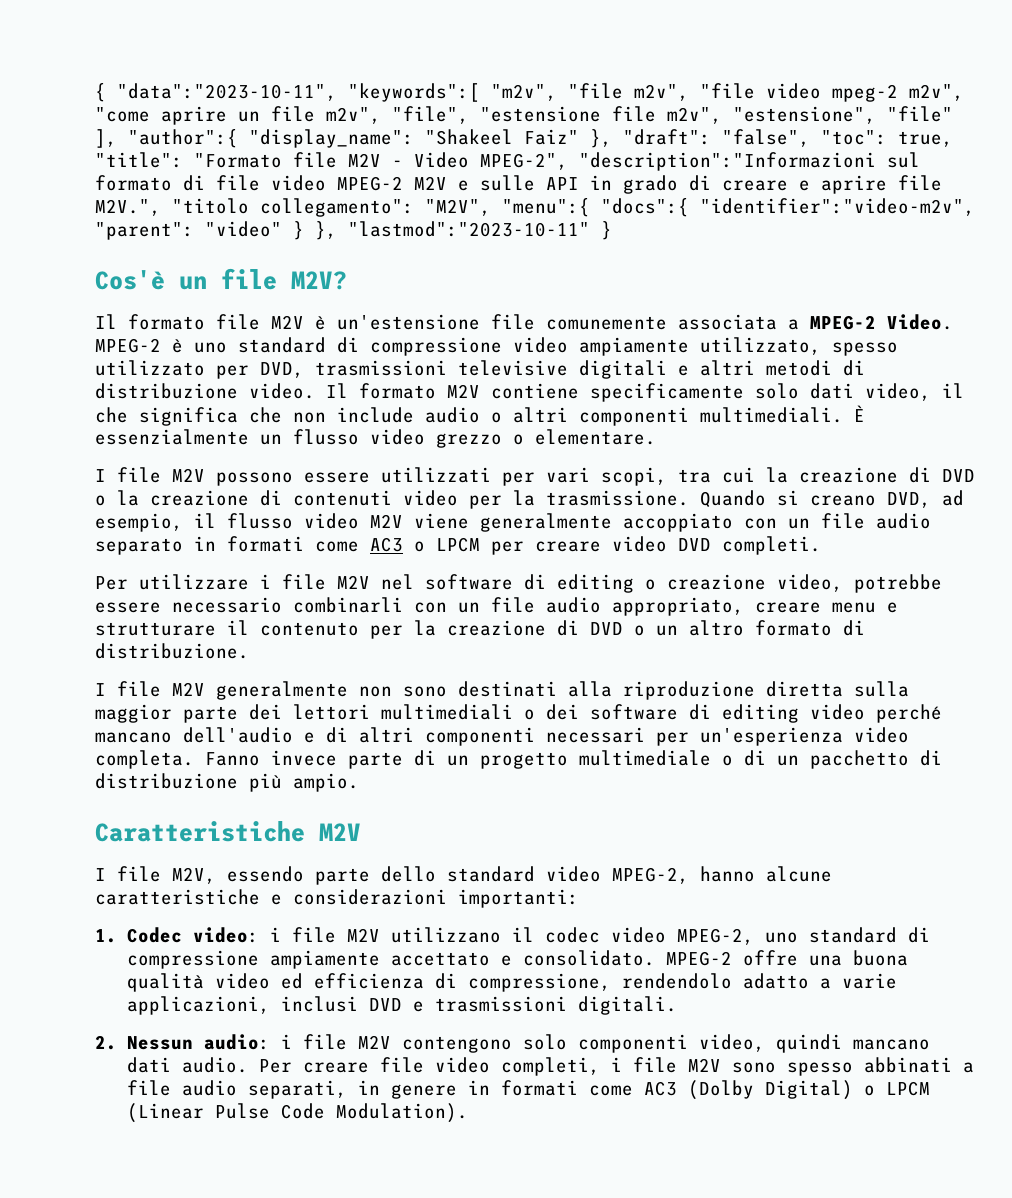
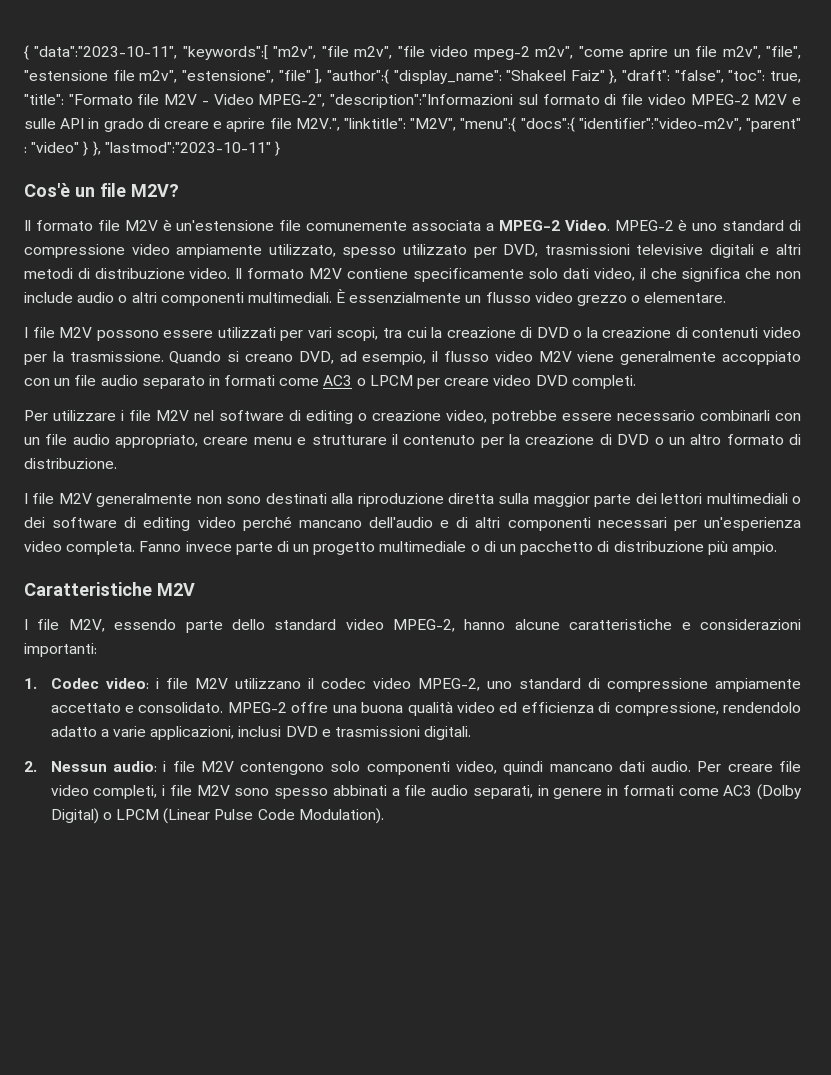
- "Formato file M2V - Video MPEG-2", "description":"Informazioni sul formato di file video MPEG-2 M2V e sulle API in grado di creare e aprire file M2V.", "titolo collegamento":
+ "Formato file M2V - Video MPEG-2", "description":"Informazioni sul formato di file video MPEG-2 M2V e sulle API in grado di creare e aprire file M2V.", "linktitle":
- "M2V", "menu":{ "docs":{ "identifier":"video-m2v", "parent":
+ "M2V", "menu":{ "docs":{ "identifier":"video-m2v", "parent" :

